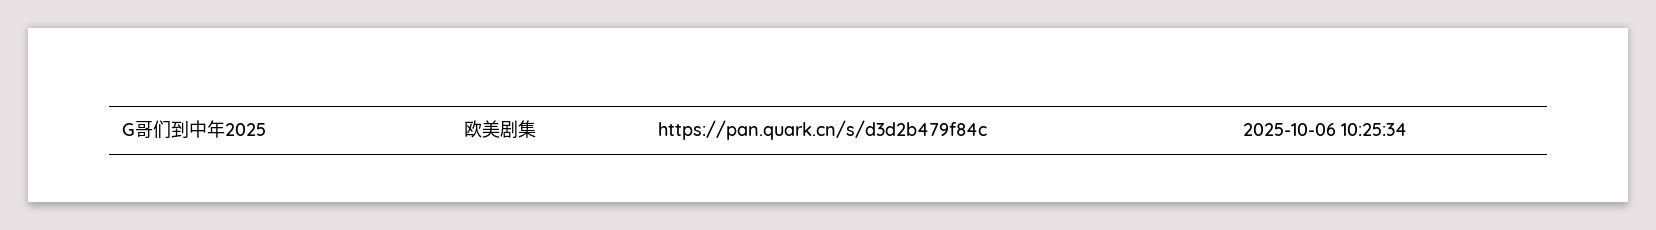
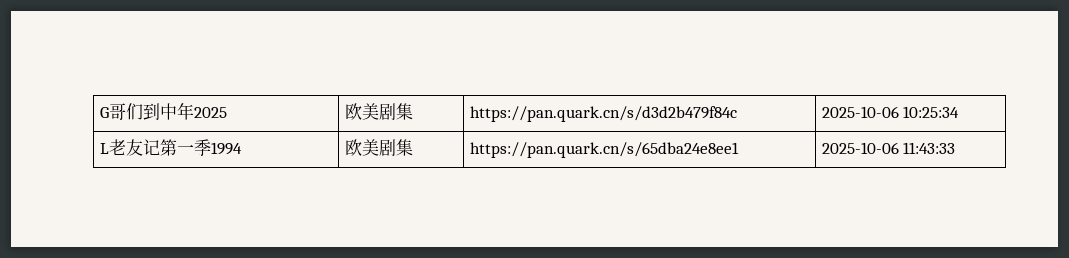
+ L老友记第一季1994 | 欧美剧集 | https://pan.quark.cn/s/65dba24e8ee1 | 2025-10-06 11:43:33

